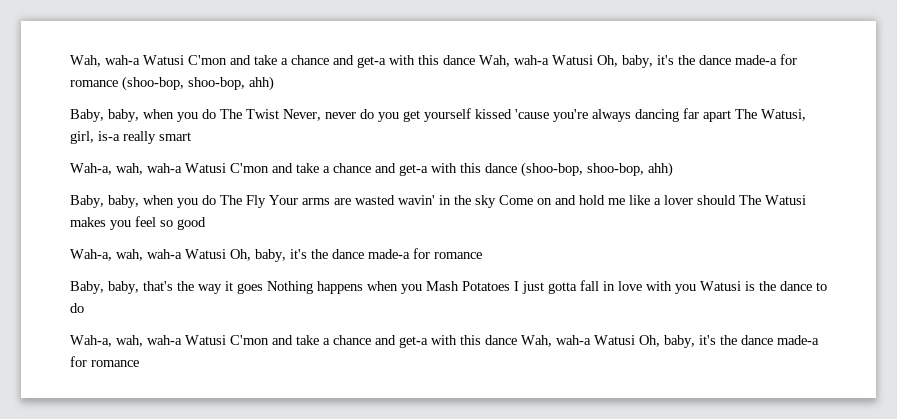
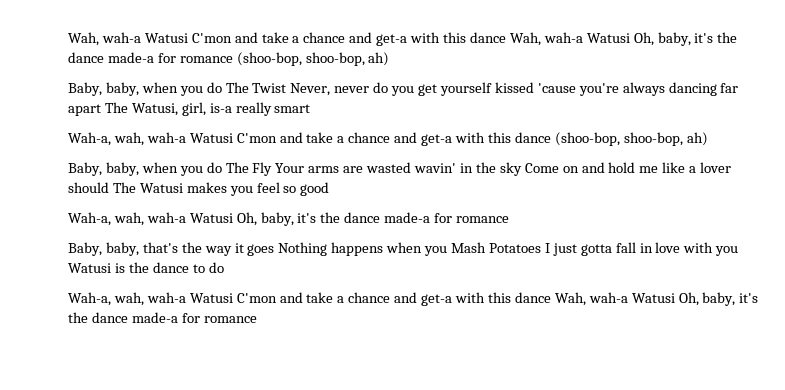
- Wah, wah-a Watusi C'mon and take a chance and get-a with this dance Wah, wah-a Watusi Oh, baby, it's the dance made-a for romance (shoo-bop, shoo-bop, ahh)
+ Wah, wah-a Watusi C'mon and take a chance and get-a with this dance Wah, wah-a Watusi Oh, baby, it's the dance made-a for romance (shoo-bop, shoo-bop, ah)
- Wah-a, wah, wah-a Watusi C'mon and take a chance and get-a with this dance (shoo-bop, shoo-bop, ahh)
+ Wah-a, wah, wah-a Watusi C'mon and take a chance and get-a with this dance (shoo-bop, shoo-bop, ah)

